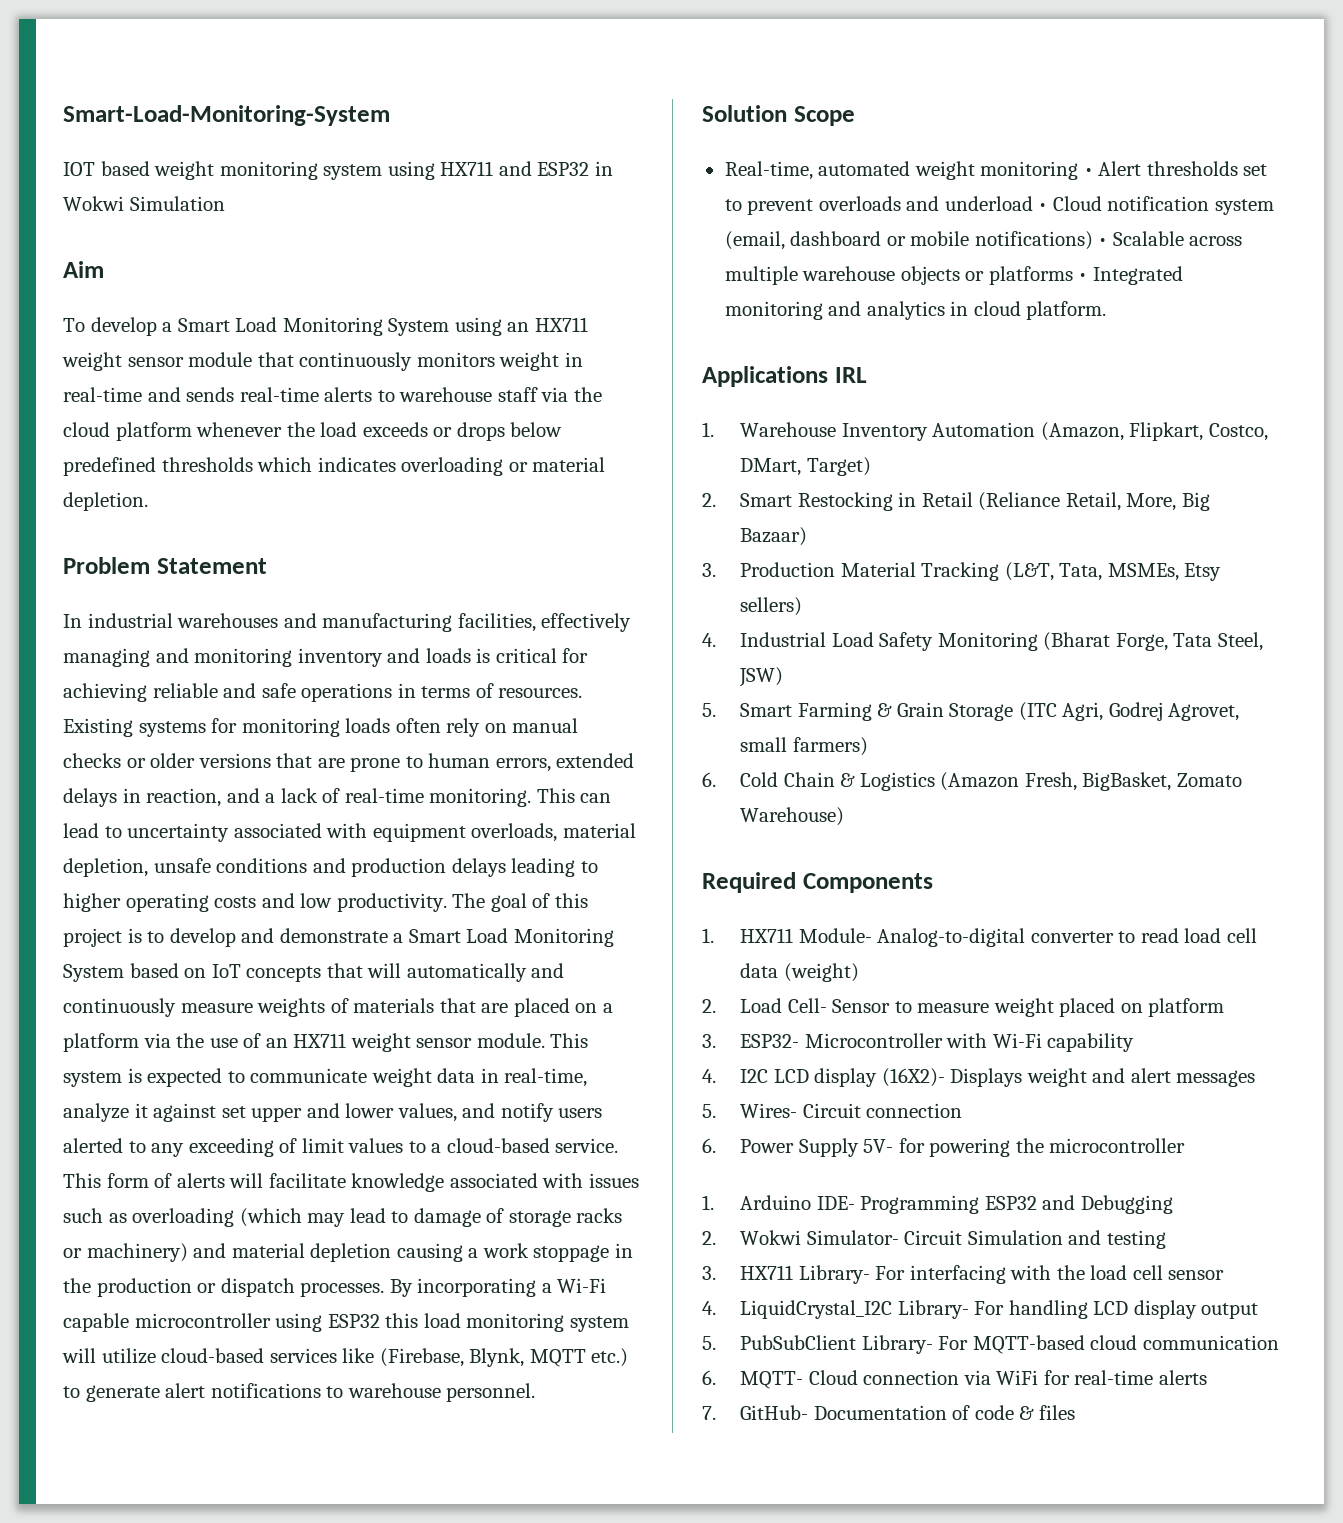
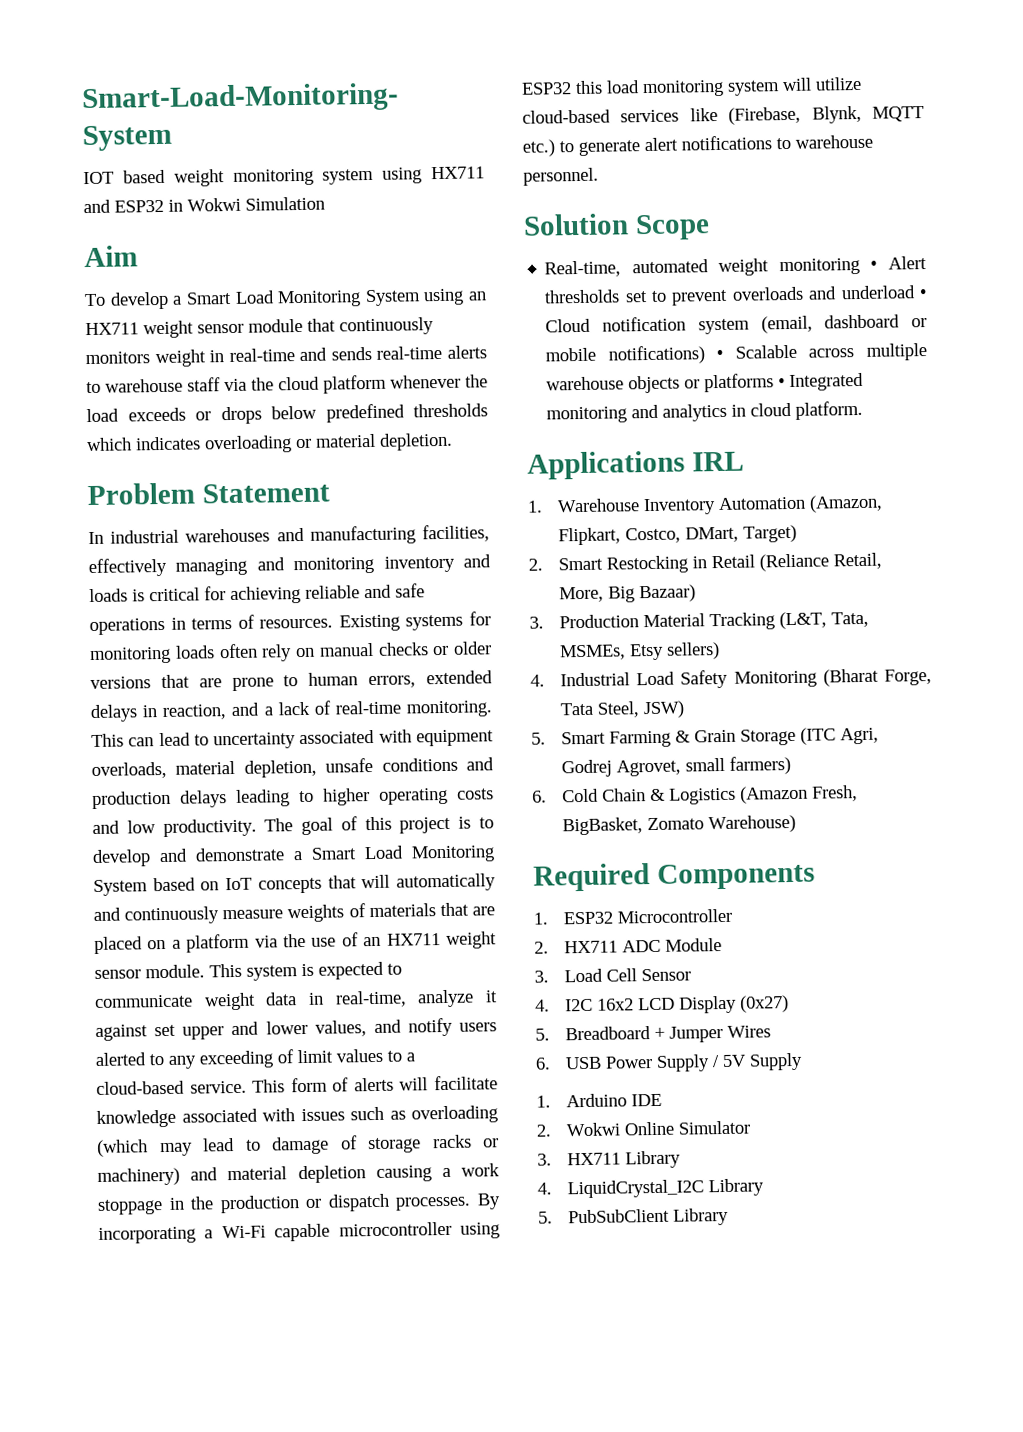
- 1. HX711 Module- Analog-to-digital converter to read load cell data (weight)
- 2. Load Cell- Sensor to measure weight placed on platform
- 3. ESP32- Microcontroller with Wi-Fi capability
- 4. I2C LCD display (16X2)- Displays weight and alert messages
- 5. Wires- Circuit connection
- 6. Power Supply 5V- for powering the microcontroller
- 1. Arduino IDE- Programming ESP32 and Debugging
- 2. Wokwi Simulator- Circuit Simulation and testing
- 3. HX711 Library- For interfacing with the load cell sensor
- 4. LiquidCrystal_I2C Library- For handling LCD display output
- 5. PubSubClient Library- For MQTT-based cloud communication
- 6. MQTT- Cloud connection via WiFi for real-time alerts
- 7. GitHub- Documentation of code & files
+ 1. ESP32 Microcontroller
+ 2. HX711 ADC Module
+ 3. Load Cell Sensor
+ 4. I2C 16x2 LCD Display (0x27)
+ 5. Breadboard + Jumper Wires
+ 6. USB Power Supply / 5V Supply
+ 1. Arduino IDE
+ 2. Wokwi Online Simulator
+ 3. HX711 Library
+ 4. LiquidCrystal_I2C Library
+ 5. PubSubClient Library

